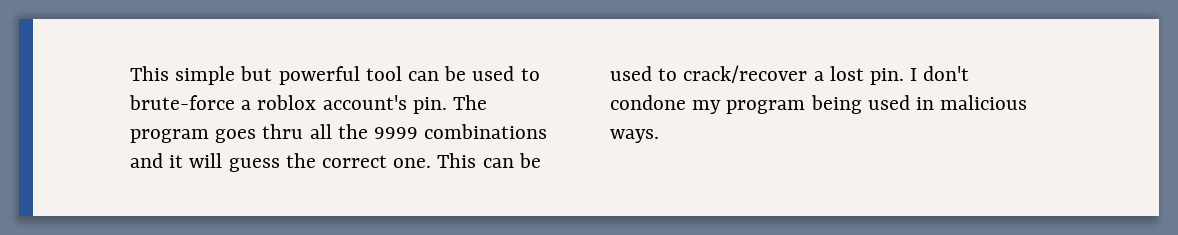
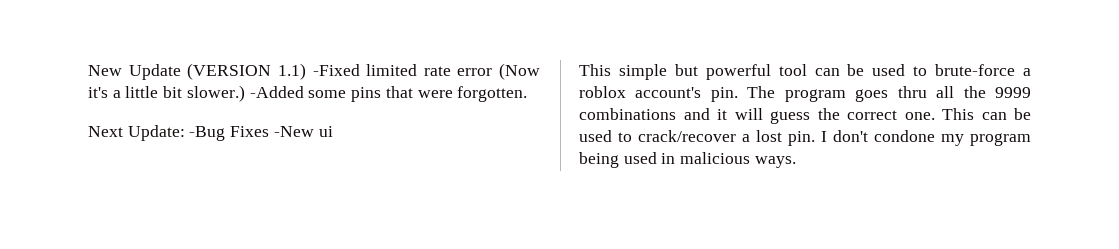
+ New Update (VERSION 1.1) -Fixed limited rate error (Now it's a little bit slower.) -Added some pins that were forgotten.
+ Next Update: -Bug Fixes -New ui

